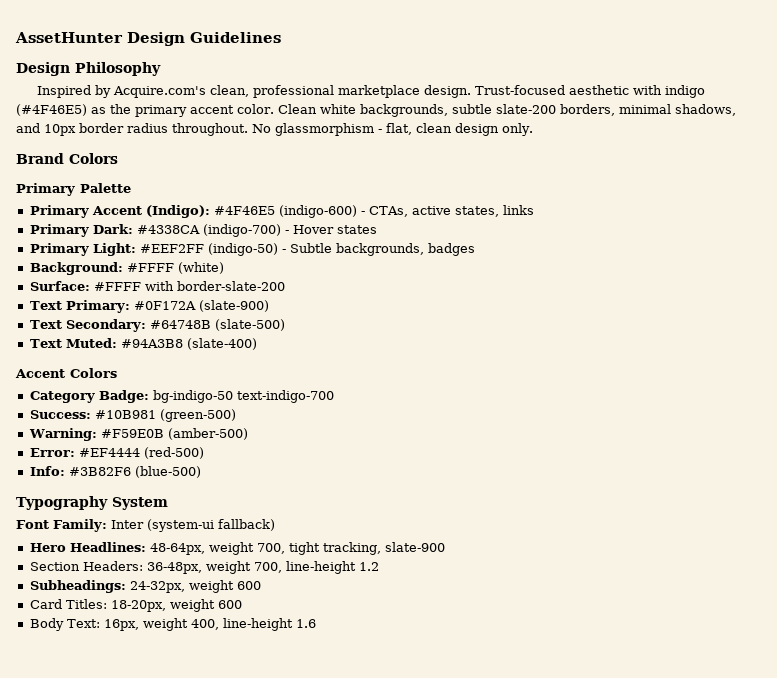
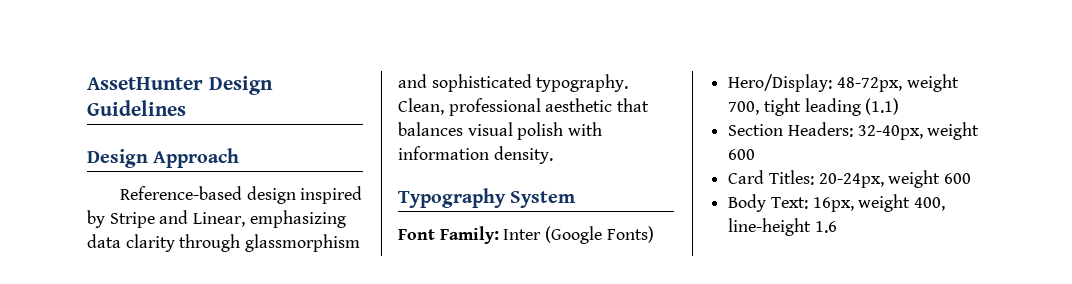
- Design Philosophy
- Inspired by Acquire.com's clean, professional marketplace design. Trust-focused aesthetic with indigo (#4F46E5) as the primary accent color. Clean white backgrounds, subtle slate-200 borders, minimal shadows, and 10px border radius throughout. No glassmorphism - flat, clean design only.
- Brand Colors
- Primary Palette
- Primary Accent (Indigo): #4F46E5 (indigo-600) - CTAs, active states, links
- Primary Dark: #4338CA (indigo-700) - Hover states
- Primary Light: #EEF2FF (indigo-50) - Subtle backgrounds, badges
- Background: #FFFF (white)
- Surface: #FFFF with border-slate-200
- Text Primary: #0F172A (slate-900)
- Text Secondary: #64748B (slate-500)
- Text Muted: #94A3B8 (slate-400)
- Accent Colors
- Category Badge: bg-indigo-50 text-indigo-700
- Success: #10B981 (green-500)
- Warning: #F59E0B (amber-500)
- Error: #EF4444 (red-500)
- Info: #3B82F6 (blue-500)
+ Design Approach
+ Reference-based design inspired by Stripe and Linear, emphasizing data clarity through glassmorphism and sophisticated typography. Clean, professional aesthetic that balances visual polish with information density.
- Font Family: Inter (system-ui fallback)
- Hero Headlines: 48-64px, weight 700, tight tracking, slate-900
+ Font Family: Inter (Google Fonts)
+ Hero/Display: 48-72px, weight 700, tight leading (1.1)
- Section Headers: 36-48px, weight 700, line-height 1.2
- Subheadings: 24-32px, weight 600
+ Section Headers: 32-40px, weight 600
- Card Titles: 18-20px, weight 600
+ Card Titles: 20-24px, weight 600

